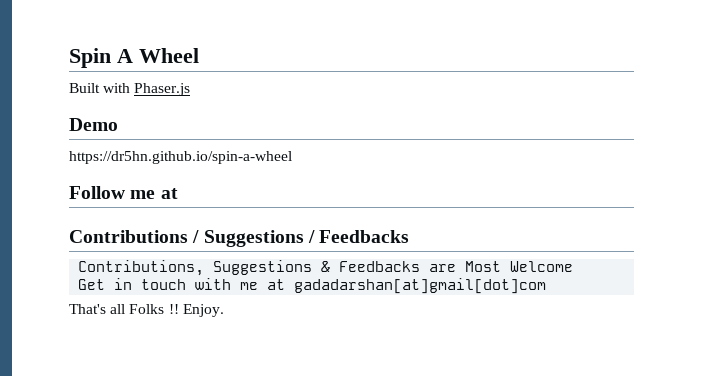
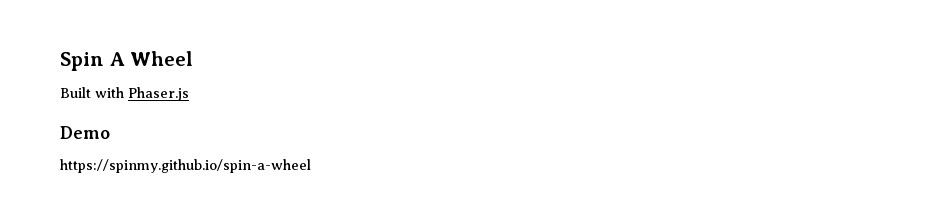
- https://dr5hn.github.io/spin-a-wheel
- Follow me at
- Contributions / Suggestions / Feedbacks
- Contributions, Suggestions & Feedbacks are Most Welcome
- Get in touch with me at gadadarshan[at]gmail[dot]com
- That's all Folks !! Enjoy.
+ https://spinmy.github.io/spin-a-wheel

